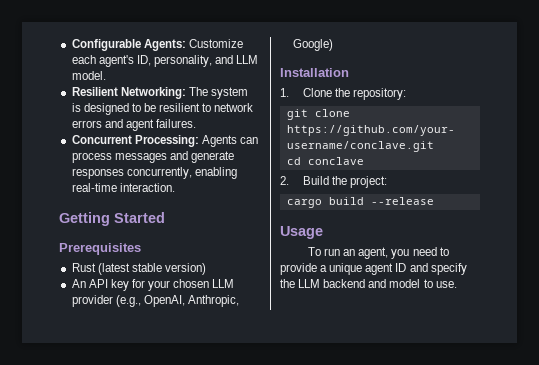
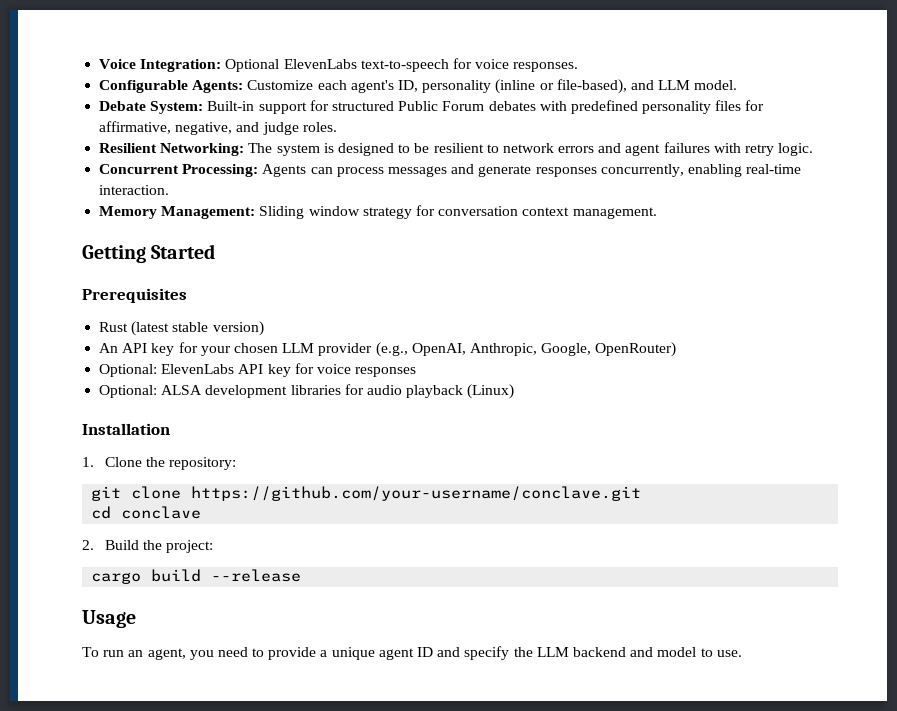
+ Voice Integration: Optional ElevenLabs text-to-speech for voice responses.
- Configurable Agents: Customize each agent's ID, personality, and LLM model.
+ Configurable Agents: Customize each agent's ID, personality (inline or file-based), and LLM model.
+ Debate System: Built-in support for structured Public Forum debates with predefined personality files for affirmative, negative, and judge roles.
- Resilient Networking: The system is designed to be resilient to network errors and agent failures.
+ Resilient Networking: The system is designed to be resilient to network errors and agent failures with retry logic.
+ Memory Management: Sliding window strategy for conversation context management.
- An API key for your chosen LLM provider (e.g., OpenAI, Anthropic, Google)
+ An API key for your chosen LLM provider (e.g., OpenAI, Anthropic, Google, OpenRouter)
+ Optional: ElevenLabs API key for voice responses
+ Optional: ALSA development libraries for audio playback (Linux)

